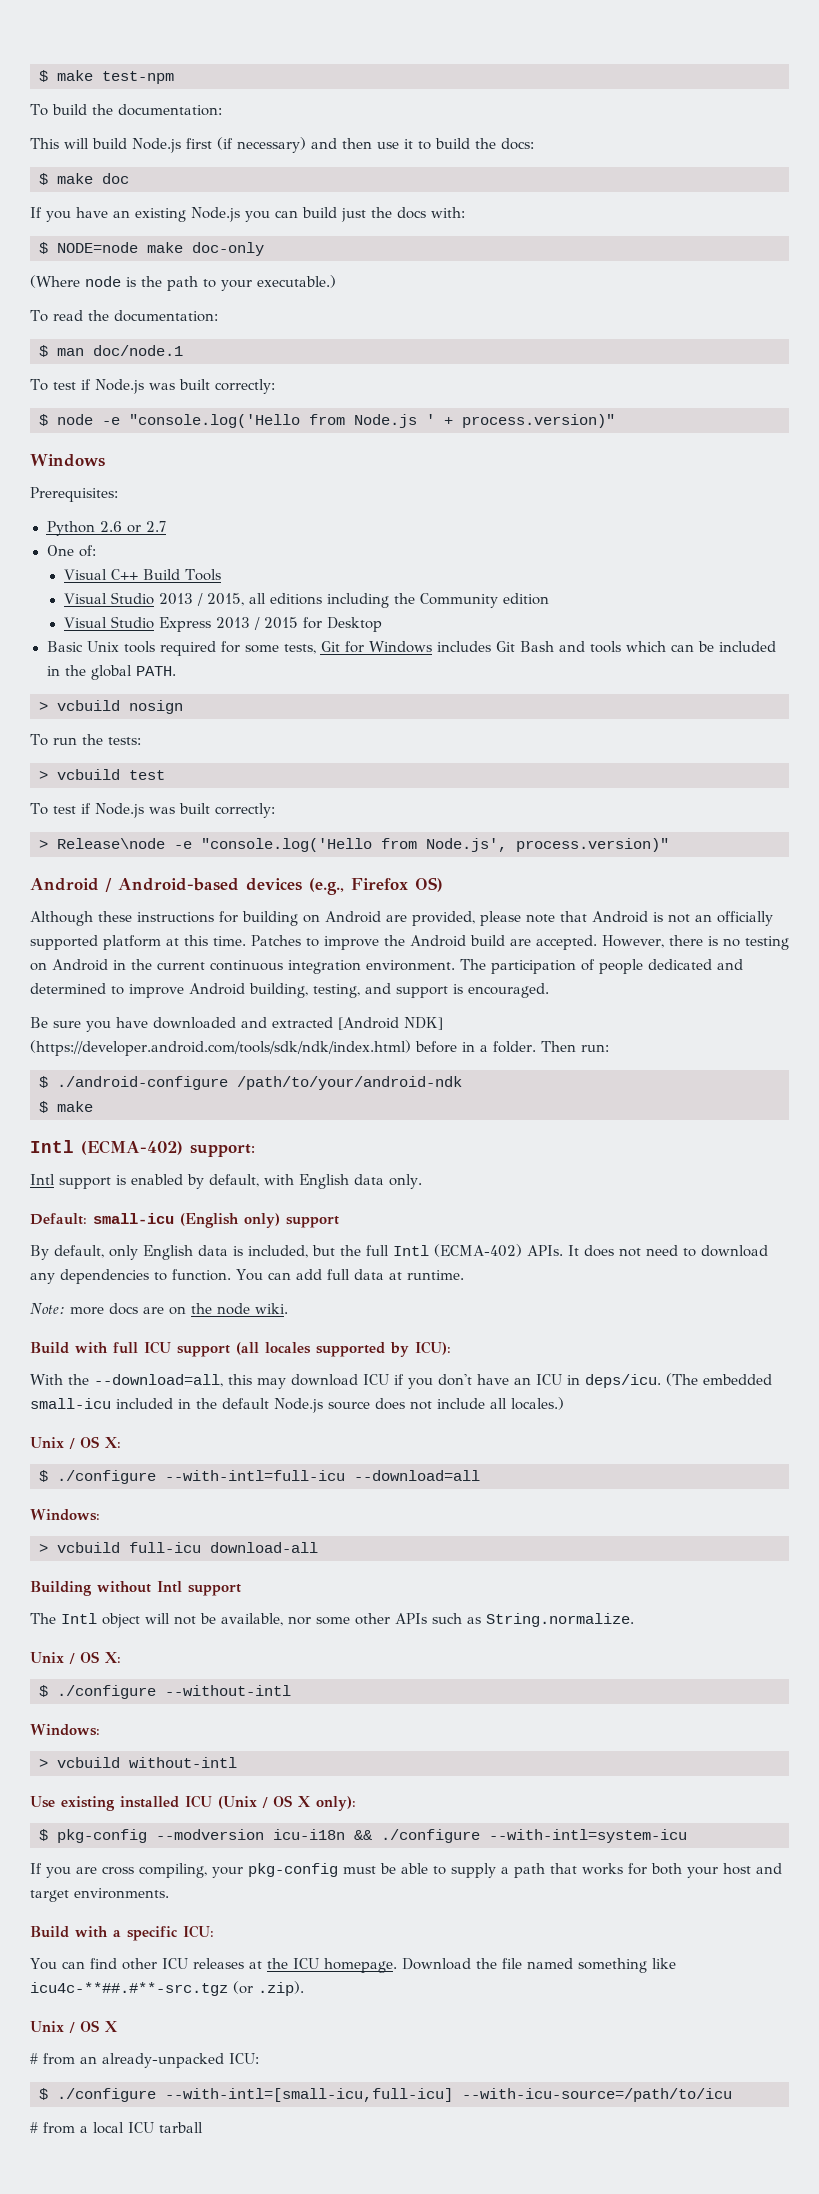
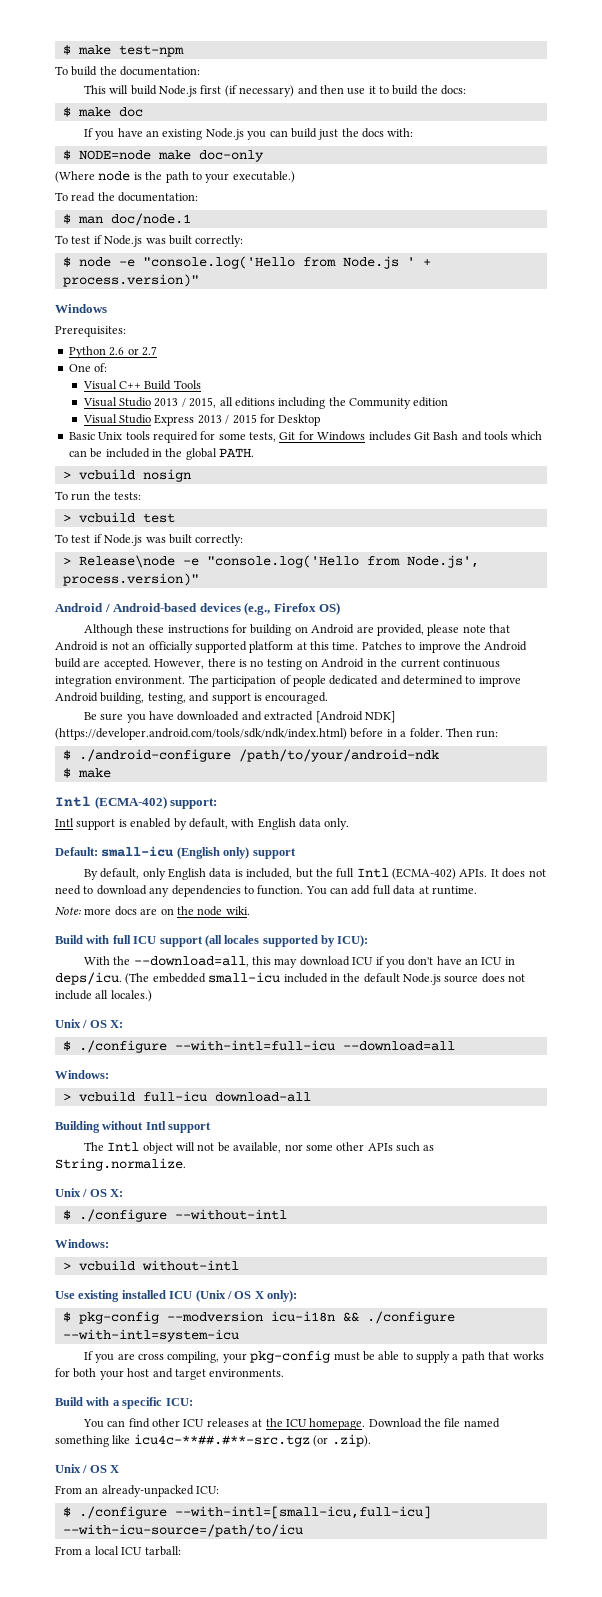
- # from an already-unpacked ICU:
+ From an already-unpacked ICU:
- # from a local ICU tarball
+ From a local ICU tarball:

